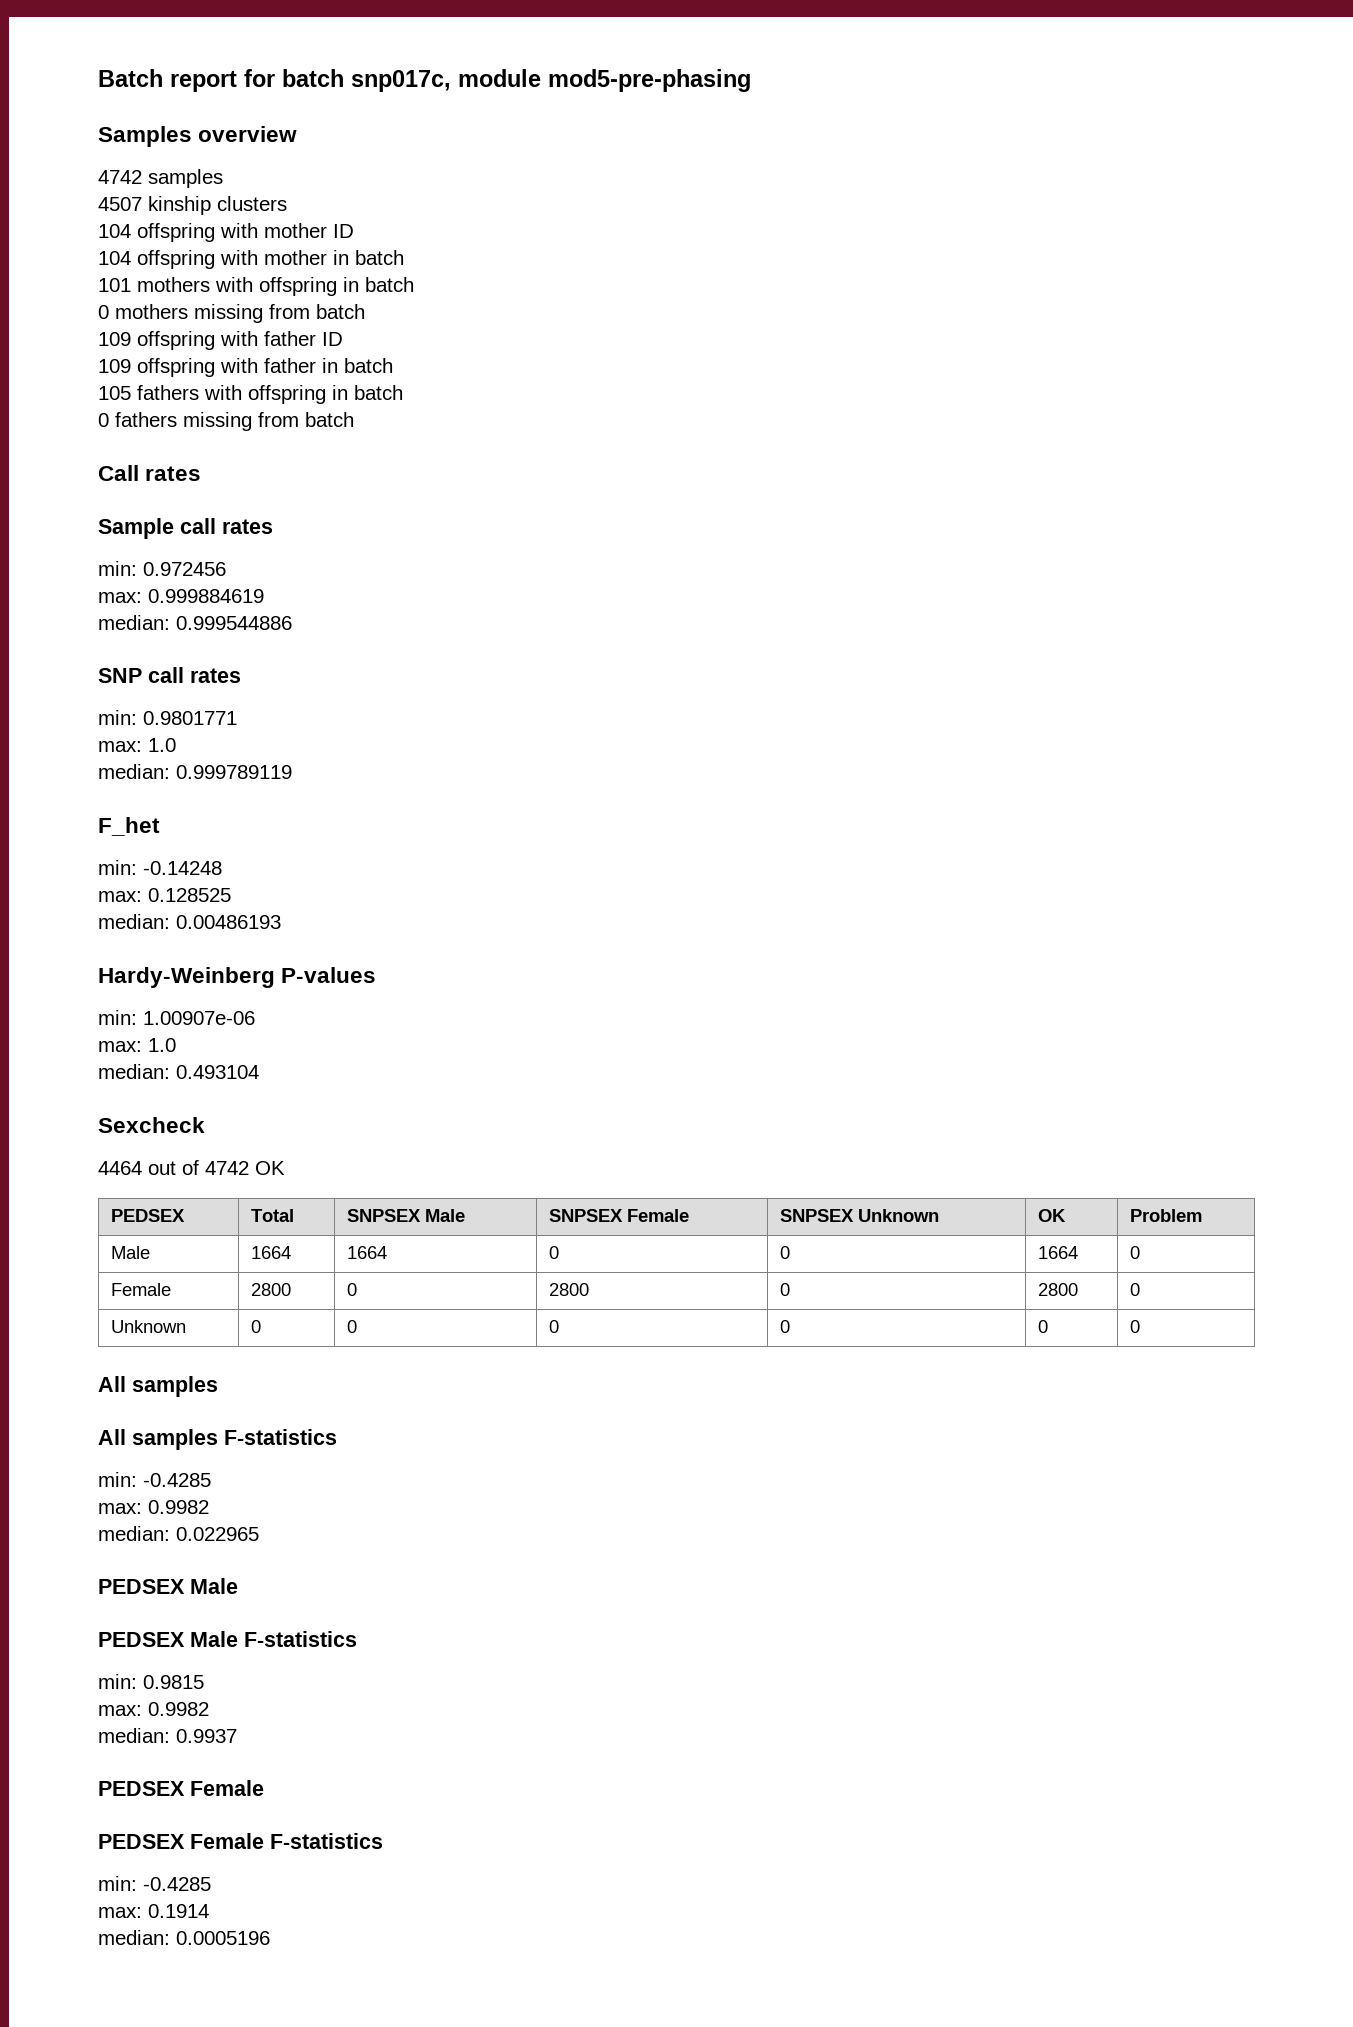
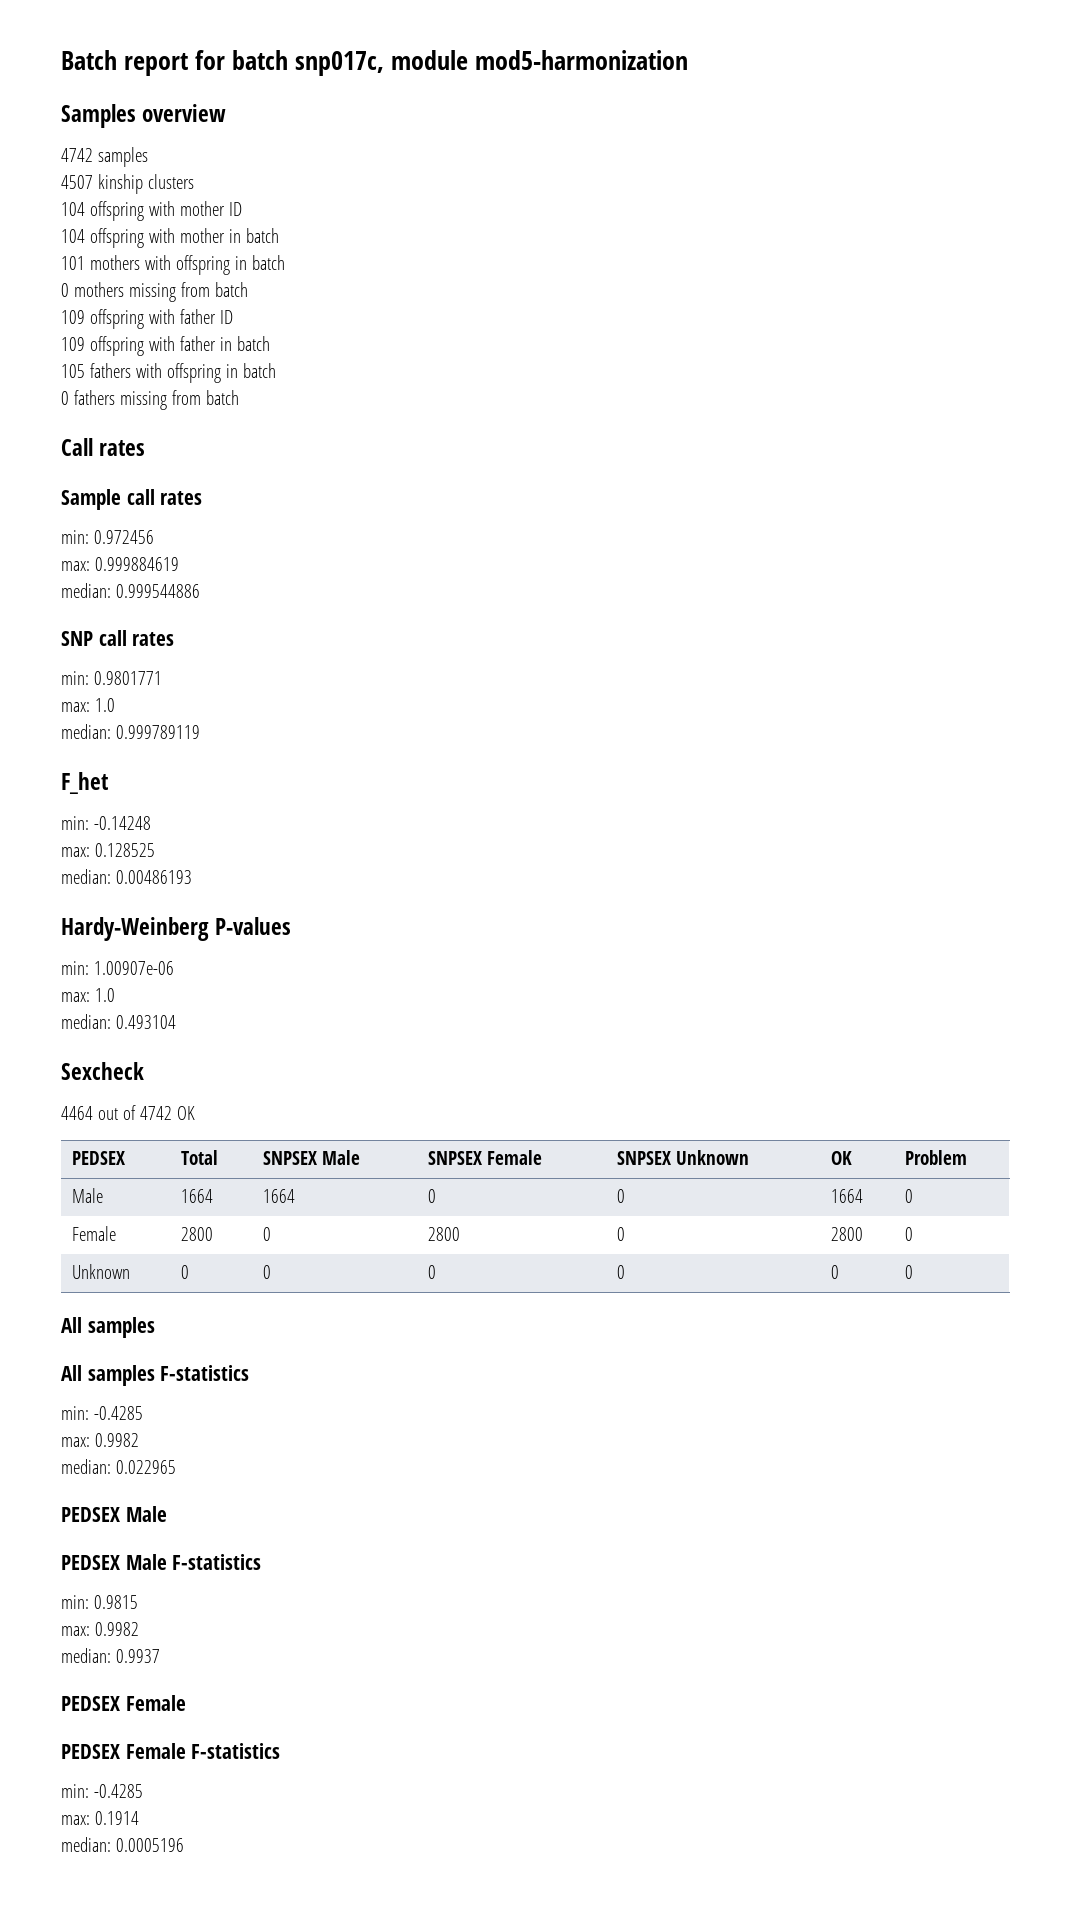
- Batch report for batch snp017c, module mod5-pre-phasing
+ Batch report for batch snp017c, module mod5-harmonization

